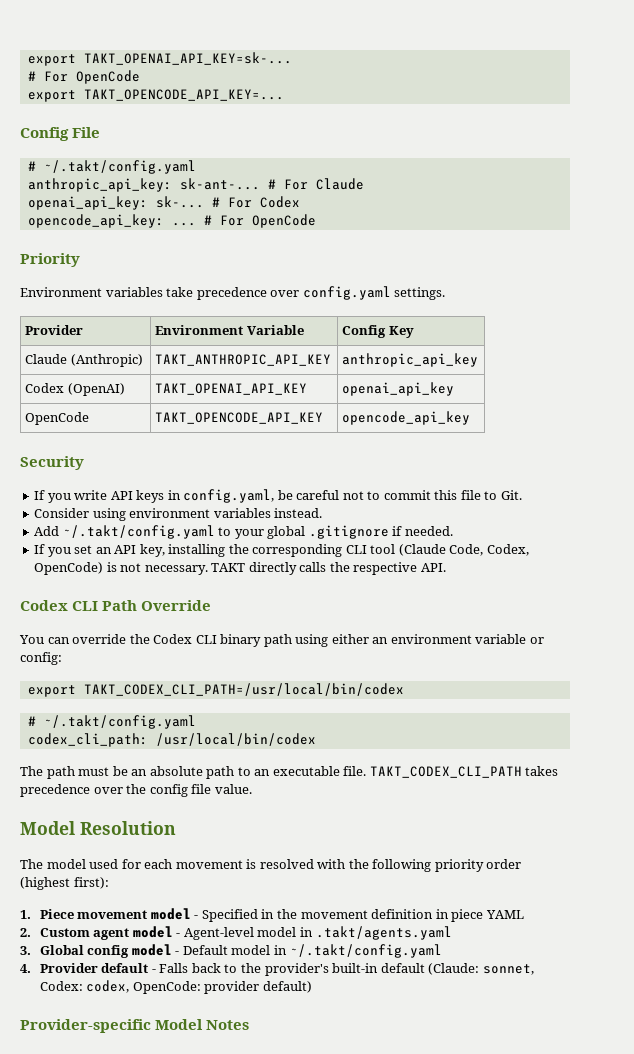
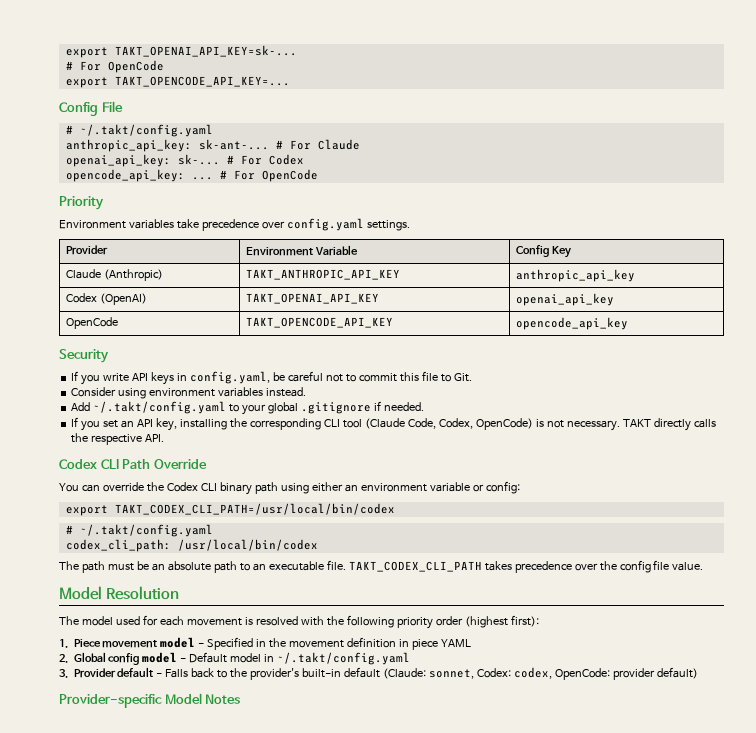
- 2. Custom agent model - Agent-level model in .takt/agents.yaml
- 3. Global config model - Default model in ~/.takt/config.yaml
+ 2. Global config model - Default model in ~/.takt/config.yaml
- 4. Provider default - Falls back to the provider's built-in default (Claude: sonnet, Codex: codex, OpenCode: provider default)
+ 3. Provider default - Falls back to the provider's built-in default (Claude: sonnet, Codex: codex, OpenCode: provider default)

